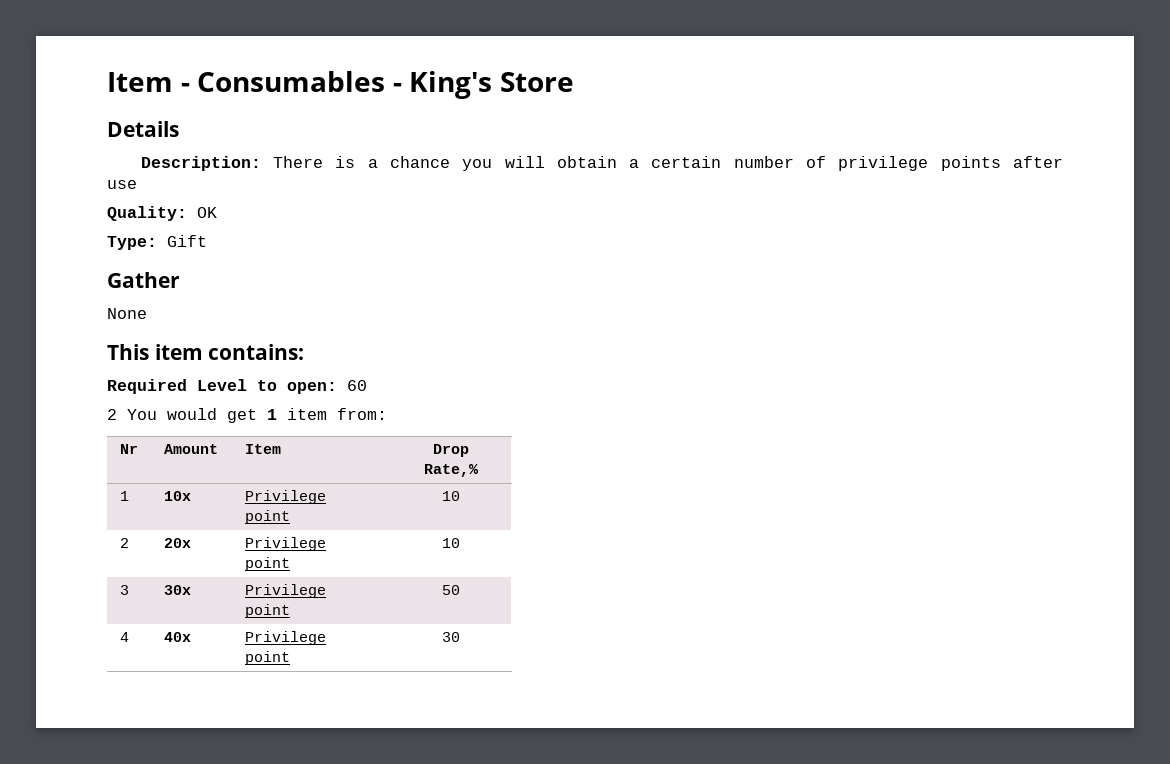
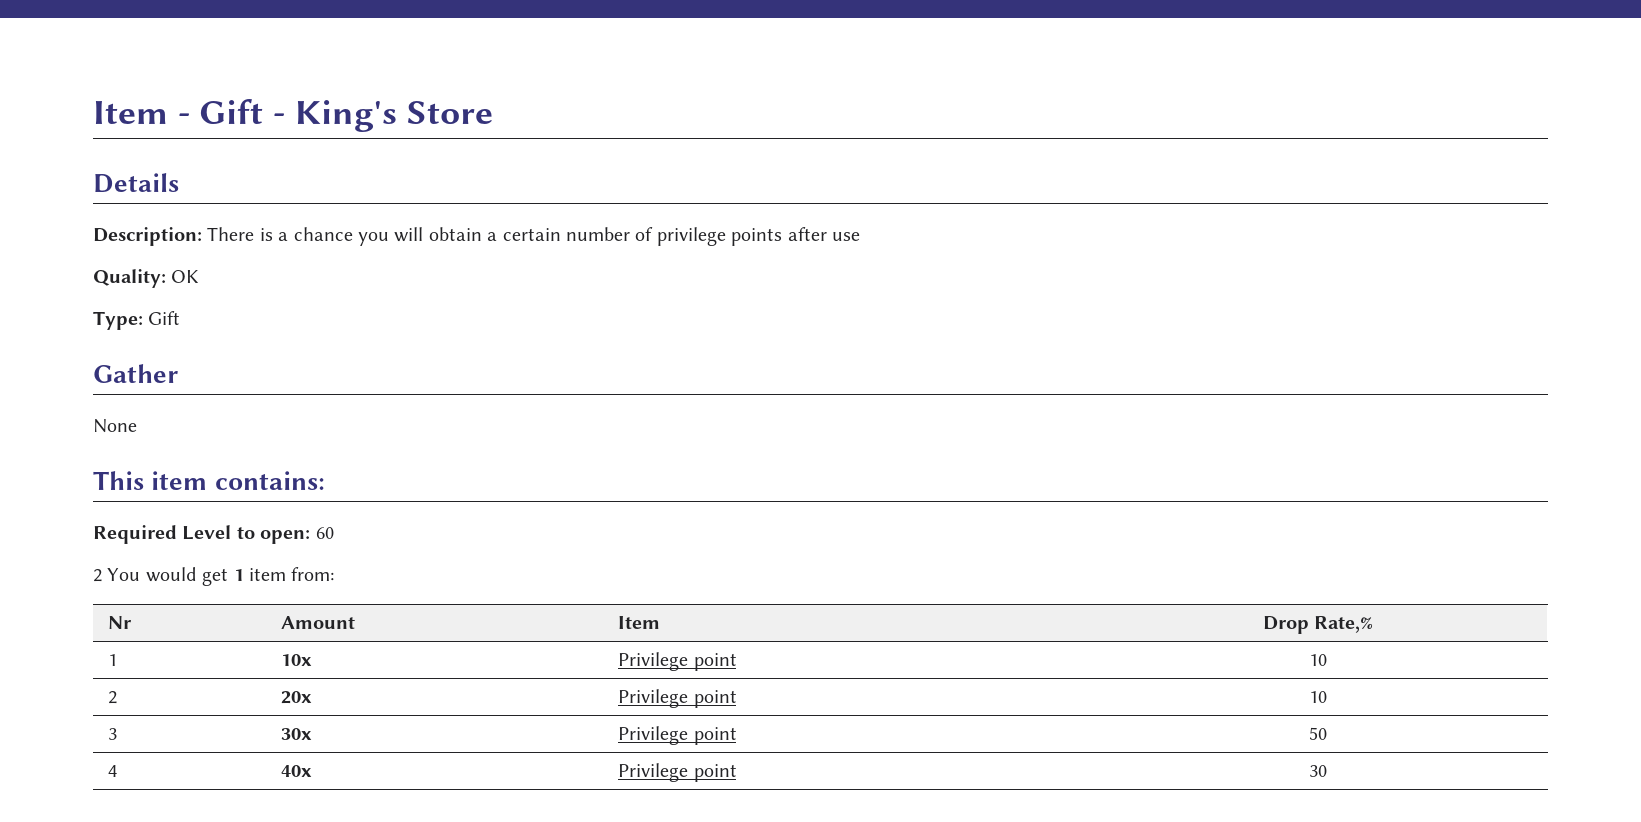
- Item - Consumables - King's Store
+ Item - Gift - King's Store

